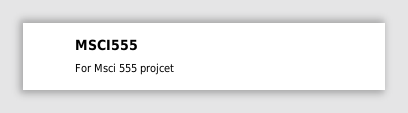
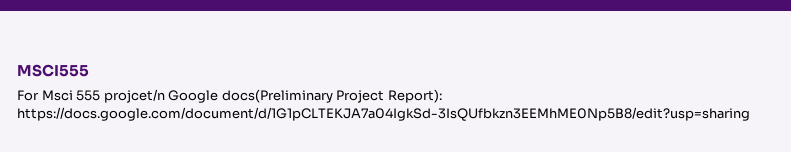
- For Msci 555 projcet
+ For Msci 555 projcet/n Google docs(Preliminary Project Report): https://docs.google.com/document/d/1G1pCLTEKJA7a04IgkSd-3IsQUfbkzn3EEMhME0Np5B8/edit?usp=sharing

